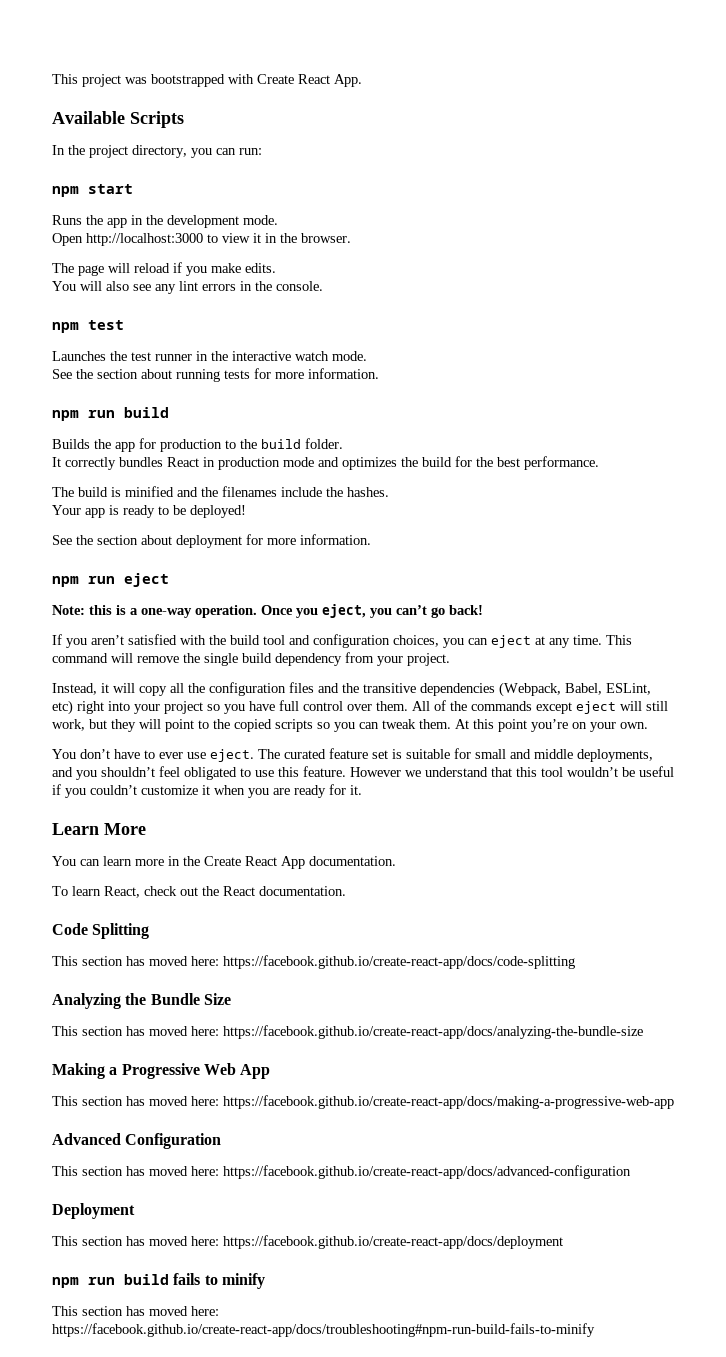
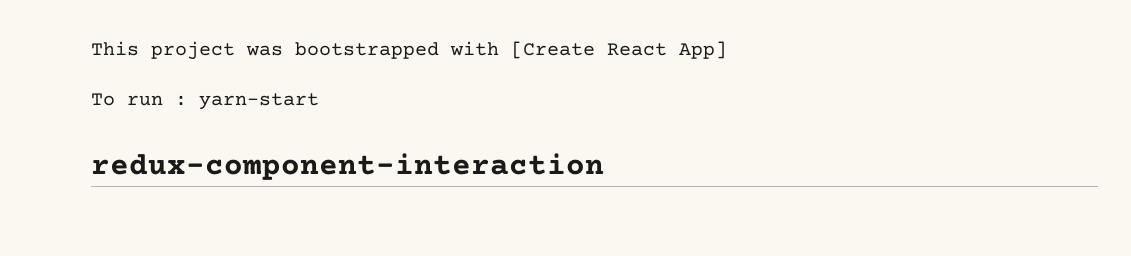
- This project was bootstrapped with Create React App.
- Available Scripts
- In the project directory, you can run:
- npm start
- Runs the app in the development mode.
- Open http://localhost:3000 to view it in the browser.
- The page will reload if you make edits.
- You will also see any lint errors in the console.
- npm test
- Launches the test runner in the interactive watch mode.
- See the section about running tests for more information.
- npm run build
- Builds the app for production to the build folder.
- It correctly bundles React in production mode and optimizes the build for the best performance.
- The build is minified and the filenames include the hashes.
- Your app is ready to be deployed!
- See the section about deployment for more information.
- npm run eject
- Note: this is a one-way operation. Once you eject, you can’t go back!
- If you aren’t satisfied with the build tool and configuration choices, you can eject at any time. This command will remove the single build dependency from your project.
- Instead, it will copy all the configuration files and the transitive dependencies (Webpack, Babel, ESLint, etc) right into your project so you have full control over them. All of the commands except eject will still work, but they will point to the copied scripts so you can tweak them. At this point you’re on your own.
- You don’t have to ever use eject. The curated feature set is suitable for small and middle deployments, and you shouldn’t feel obligated to use this feature. However we understand that this tool wouldn’t be useful if you couldn’t customize it when you are ready for it.
- Learn More
- You can learn more in the Create React App documentation.
- To learn React, check out the React documentation.
- Code Splitting
- This section has moved here: https://facebook.github.io/create-react-app/docs/code-splitting
- Analyzing the Bundle Size
- This section has moved here: https://facebook.github.io/create-react-app/docs/analyzing-the-bundle-size
- Making a Progressive Web App
- This section has moved here: https://facebook.github.io/create-react-app/docs/making-a-progressive-web-app
- Advanced Configuration
- This section has moved here: https://facebook.github.io/create-react-app/docs/advanced-configuration
- Deployment
- This section has moved here: https://facebook.github.io/create-react-app/docs/deployment
- npm run build fails to minify
- This section has moved here: https://facebook.github.io/create-react-app/docs/troubleshooting#npm-run-build-fails-to-minify
+ This project was bootstrapped with [Create React App]
+ To run : yarn-start
+ redux-component-interaction

